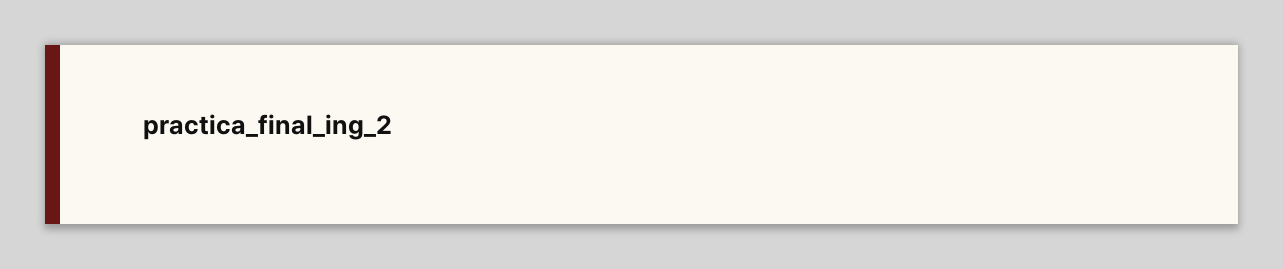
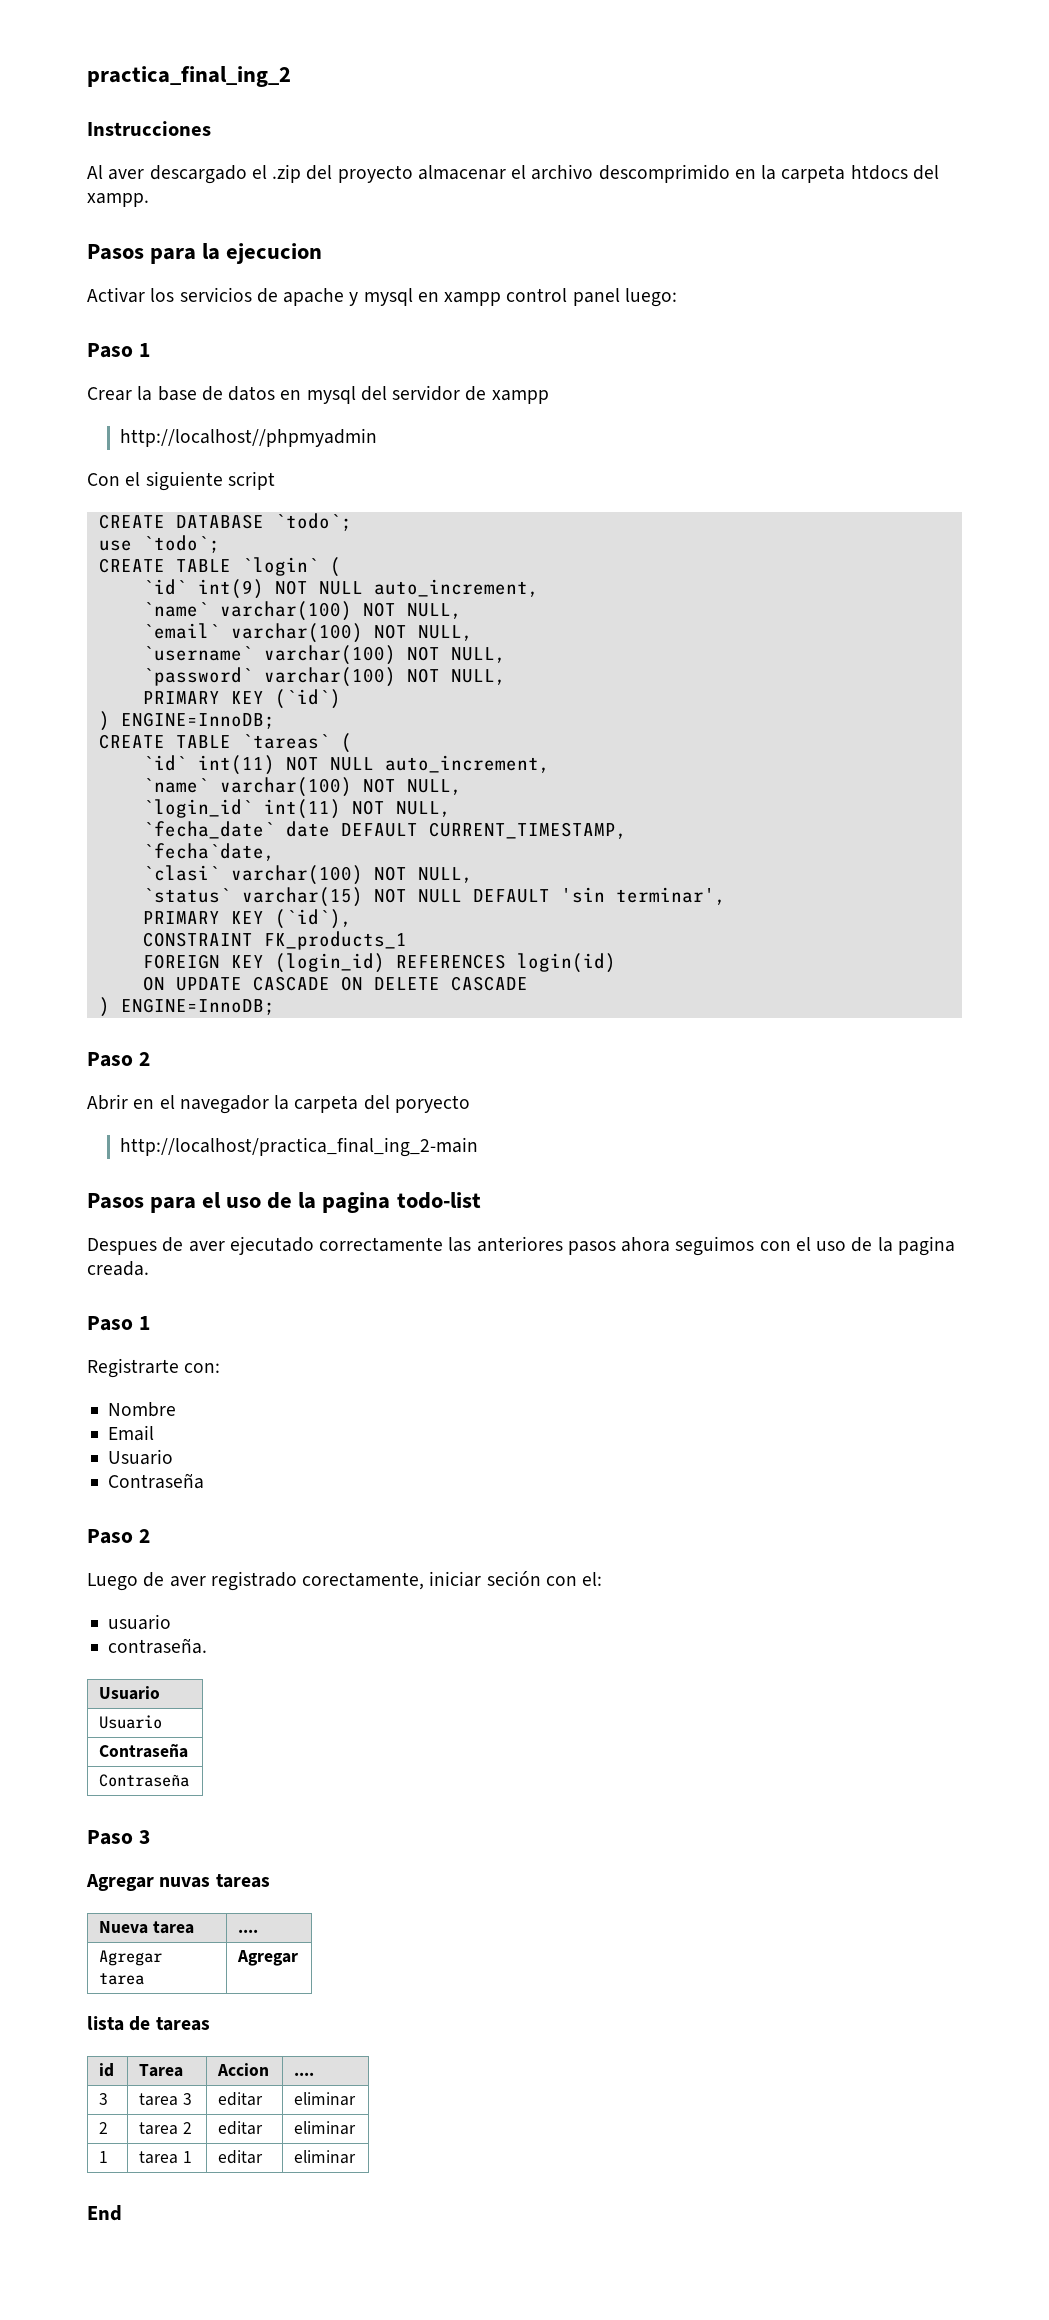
+ Instrucciones
+ Al aver descargado el .zip del proyecto almacenar el archivo descomprimido en la carpeta htdocs del xampp.
+ Pasos para la ejecucion
+ Activar los servicios de apache y mysql en xampp control panel luego:
+ Paso 1
+ Crear la base de datos en mysql del servidor de xampp
+ http://localhost//phpmyadmin
+ Con el siguiente script
+ CREATE DATABASE `todo`;
+ use `todo`;
+ CREATE TABLE `login` (
+ `id` int(9) NOT NULL auto_increment,
+ `name` varchar(100) NOT NULL,
+ `email` varchar(100) NOT NULL,
+ `username` varchar(100) NOT NULL,
+ `password` varchar(100) NOT NULL,
+ PRIMARY KEY (`id`)
+ ) ENGINE=InnoDB;
+ CREATE TABLE `tareas` (
+ `id` int(11) NOT NULL auto_increment,
+ `name` varchar(100) NOT NULL,
+ `login_id` int(11) NOT NULL,
+ `fecha_date` date DEFAULT CURRENT_TIMESTAMP,
+ `fecha`date,
+ `clasi` varchar(100) NOT NULL,
+ `status` varchar(15) NOT NULL DEFAULT 'sin terminar',
+ PRIMARY KEY (`id`),
+ CONSTRAINT FK_products_1
+ FOREIGN KEY (login_id) REFERENCES login(id)
+ ON UPDATE CASCADE ON DELETE CASCADE
+ ) ENGINE=InnoDB;
+ Paso 2
+ Abrir en el navegador la carpeta del poryecto
+ http://localhost/practica_final_ing_2-main
+ Pasos para el uso de la pagina todo-list
+ Despues de aver ejecutado correctamente las anteriores pasos ahora seguimos con el uso de la pagina creada.
+ Paso 1
+ Registrarte con:
+ Nombre
+ Email
+ Usuario
+ Contraseña
+ Paso 2
+ Luego de aver registrado corectamente, iniciar seción con el:
+ usuario
+ contraseña.
+ Usuario
+ Usuario
+ Contraseña
+ Contraseña
+ Paso 3
+ Agregar nuvas tareas
+ Nueva tarea | ....
+ Agregar tarea | Agregar
+ lista de tareas
+ id | Tarea | Accion | ....
+ 3 | tarea 3 | editar | eliminar
+ 2 | tarea 2 | editar | eliminar
+ 1 | tarea 1 | editar | eliminar
+ End

